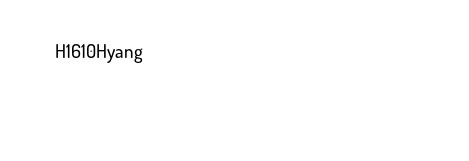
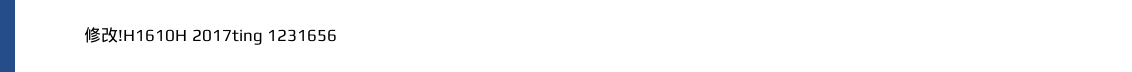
- H1610Hyang
+ 修改!H1610H 2017ting 1231656

